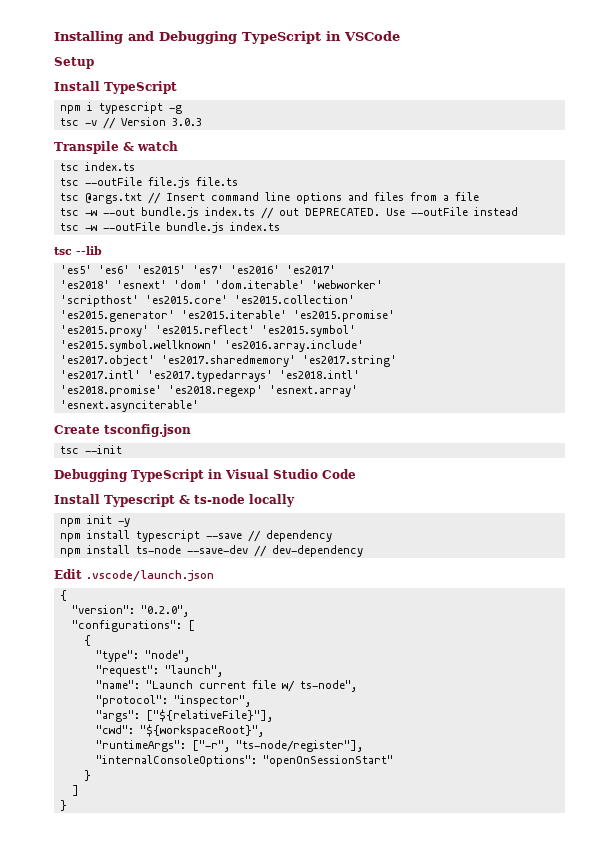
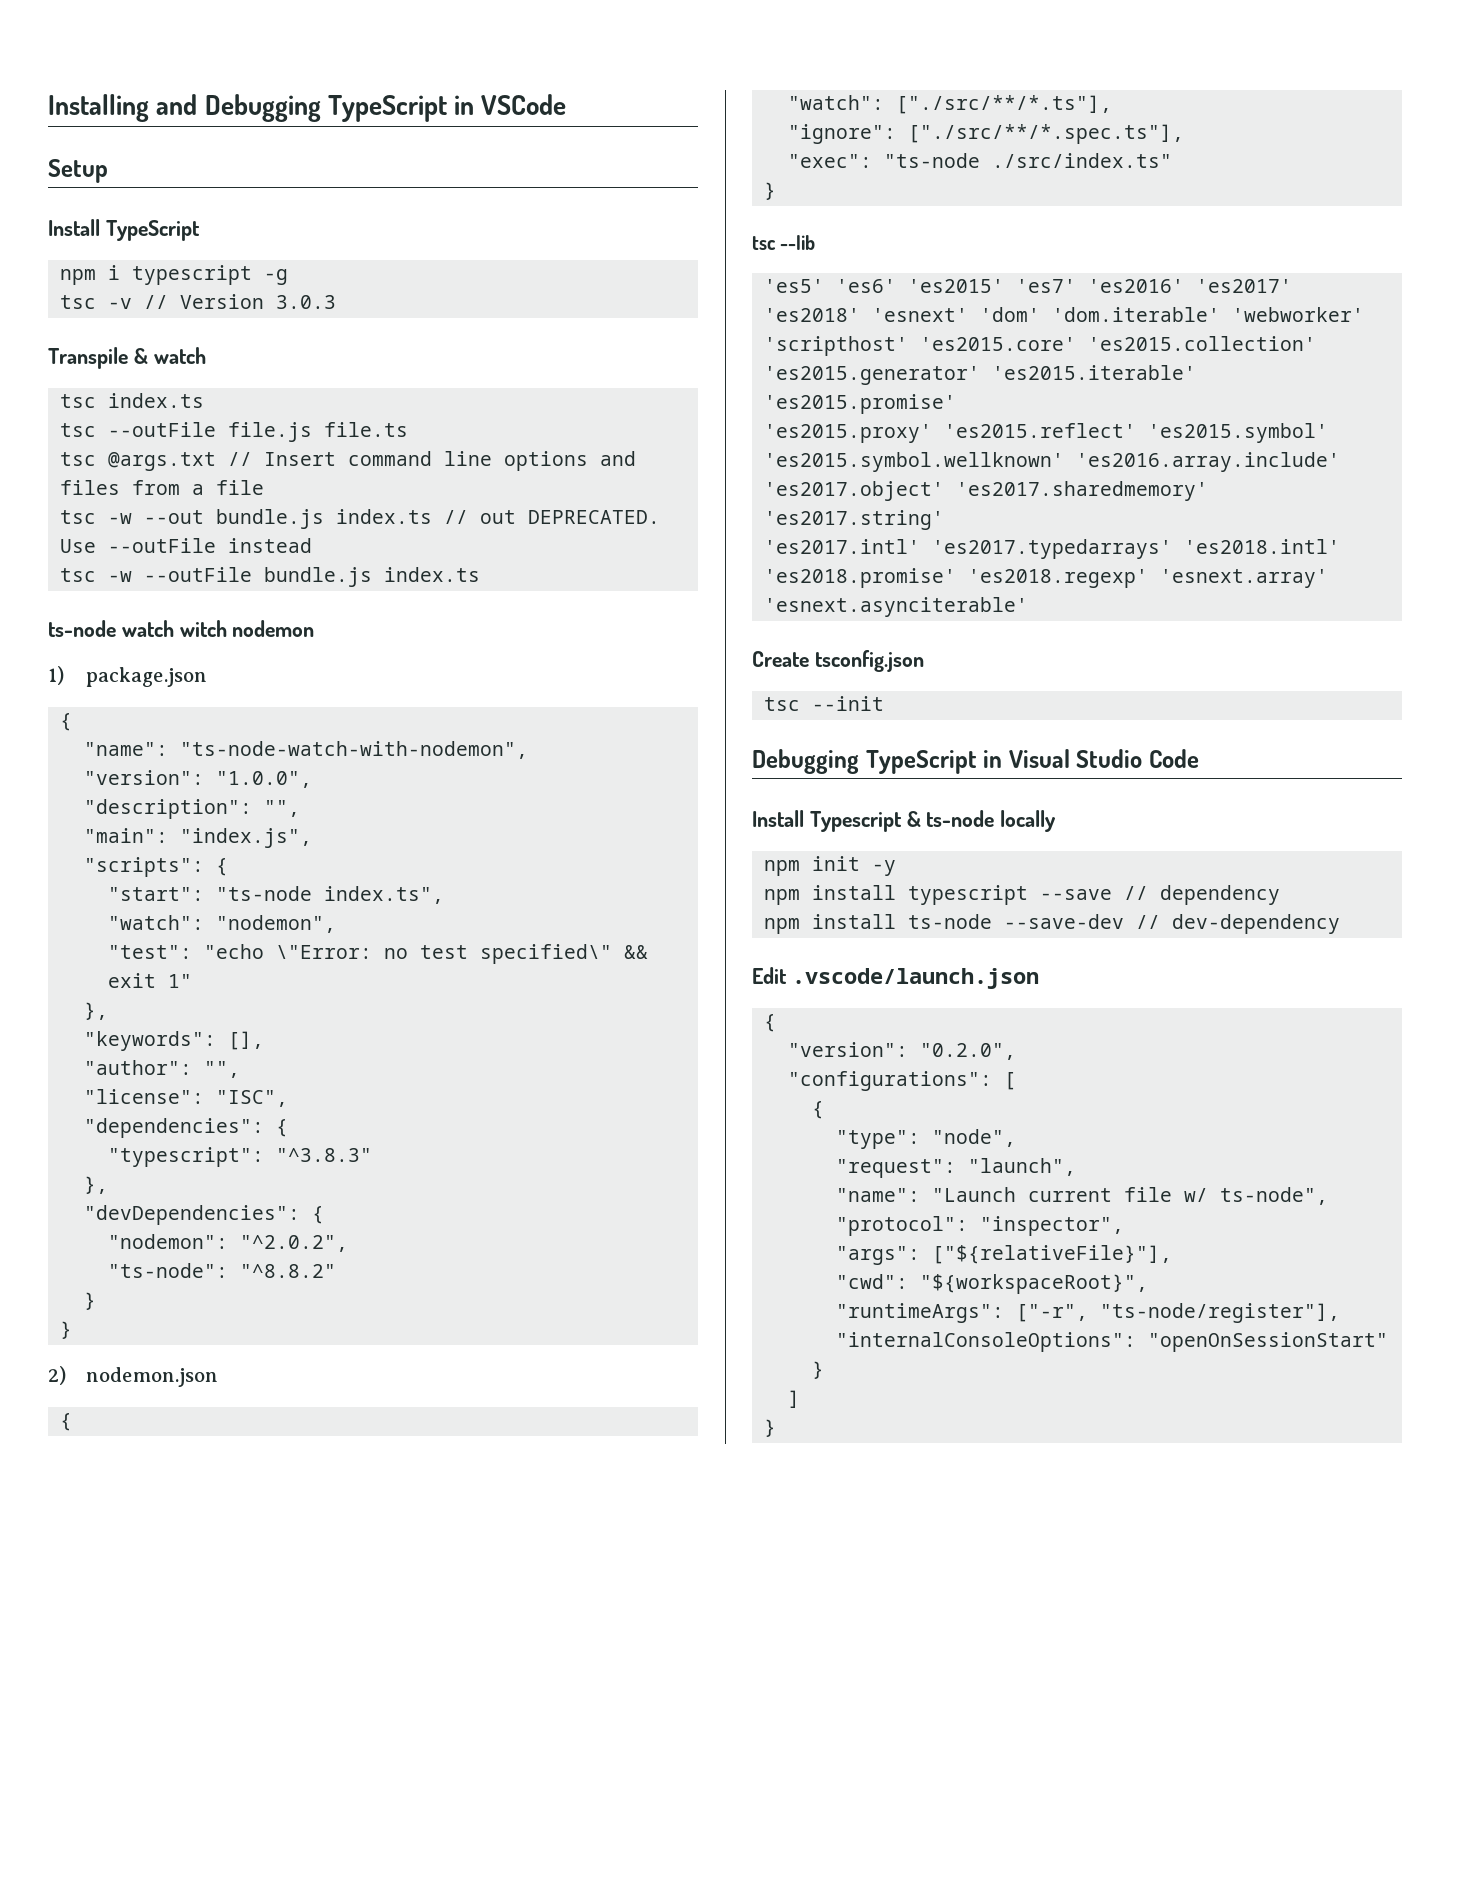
+ ts-node watch witch nodemon
+ 1) package.json
+ {
+ "name": "ts-node-watch-with-nodemon",
+ "version": "1.0.0",
+ "description": "",
+ "main": "index.js",
+ "scripts": {
+ "start": "ts-node index.ts",
+ "watch": "nodemon",
+ "test": "echo \"Error: no test specified\" && exit 1"
+ },
+ "keywords": [],
+ "author": "",
+ "license": "ISC",
+ "dependencies": {
+ "typescript": "^3.8.3"
+ },
+ "devDependencies": {
+ "nodemon": "^2.0.2",
+ "ts-node": "^8.8.2"
+ }
+ }
+ 2) nodemon.json
+ {
+ "watch": ["./src/**/*.ts"],
+ "ignore": ["./src/**/*.spec.ts"],
+ "exec": "ts-node ./src/index.ts"
+ }

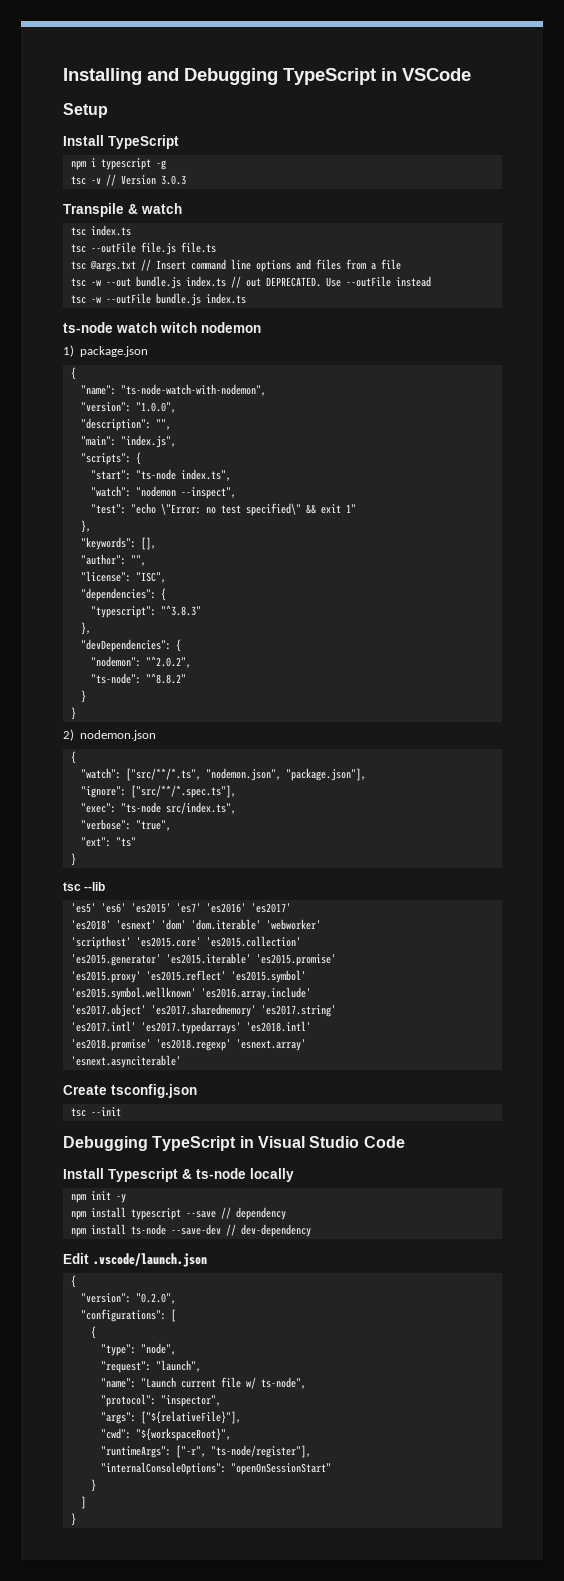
- "watch": "nodemon",
+ "watch": "nodemon --inspect",
- "watch": ["./src/**/*.ts"],
+ "watch": ["src/**/*.ts", "nodemon.json", "package.json"],
- "ignore": ["./src/**/*.spec.ts"],
+ "ignore": ["src/**/*.spec.ts"],
- "exec": "ts-node ./src/index.ts"
+ "exec": "ts-node src/index.ts",
+ "verbose": "true",
+ "ext": "ts"

